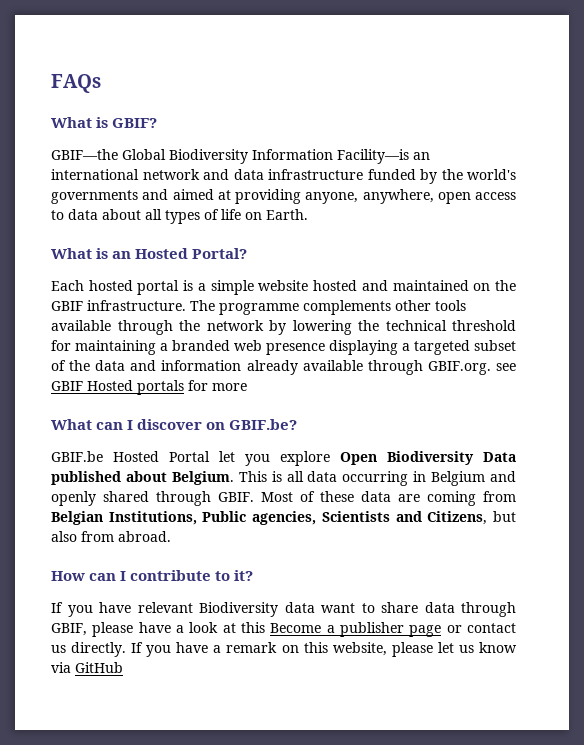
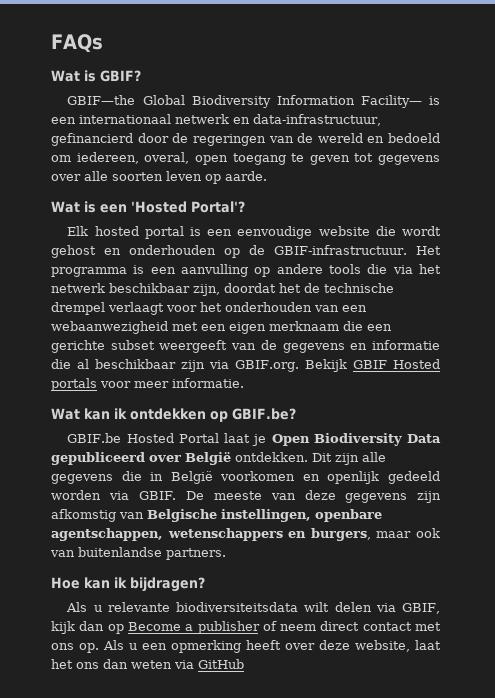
- What is GBIF?
+ Wat is GBIF?
- GBIF—the Global Biodiversity Information Facility—is an international network and data infrastructure funded by the world's governments and aimed at providing anyone, anywhere, open access to data about all types of life on Earth.
- What is an Hosted Portal?
- Each hosted portal is a simple website hosted and maintained on the GBIF infrastructure. The programme complements other tools available through the network by lowering the technical threshold for maintaining a branded web presence displaying a targeted subset of the data and information already available through GBIF.org. see GBIF Hosted portals for more
- What can I discover on GBIF.be?
- GBIF.be Hosted Portal let you explore Open Biodiversity Data published about Belgium. This is all data occurring in Belgium and openly shared through GBIF. Most of these data are coming from Belgian Institutions, Public agencies, Scientists and Citizens, but also from abroad.
- How can I contribute to it?
- If you have relevant Biodiversity data want to share data through GBIF, please have a look at this Become a publisher page or contact us directly. If you have a remark on this website, please let us know via GitHub
+ GBIF—the Global Biodiversity Information Facility— is een internationaal netwerk en data-infrastructuur, gefinancierd door de regeringen van de wereld en bedoeld om iedereen, overal, open toegang te geven tot gegevens over alle soorten leven op aarde.
+ Wat is een 'Hosted Portal'?
+ Elk hosted portal is een eenvoudige website die wordt gehost en onderhouden op de GBIF-infrastructuur. Het programma is een aanvulling op andere tools die via het netwerk beschikbaar zijn, doordat het de technische drempel verlaagt voor het onderhouden van een webaanwezigheid met een eigen merknaam die een gerichte subset weergeeft van de gegevens en informatie die al beschikbaar zijn via GBIF.org. Bekijk GBIF Hosted portals voor meer informatie.
+ Wat kan ik ontdekken op GBIF.be?
+ GBIF.be Hosted Portal laat je Open Biodiversity Data gepubliceerd over België ontdekken. Dit zijn alle gegevens die in België voorkomen en openlijk gedeeld worden via GBIF. De meeste van deze gegevens zijn afkomstig van Belgische instellingen, openbare agentschappen, wetenschappers en burgers, maar ook van buitenlandse partners.
+ Hoe kan ik bijdragen?
+ Als u relevante biodiversiteitsdata wilt delen via GBIF, kijk dan op Become a publisher of neem direct contact met ons op. Als u een opmerking heeft over deze website, laat het ons dan weten via GitHub

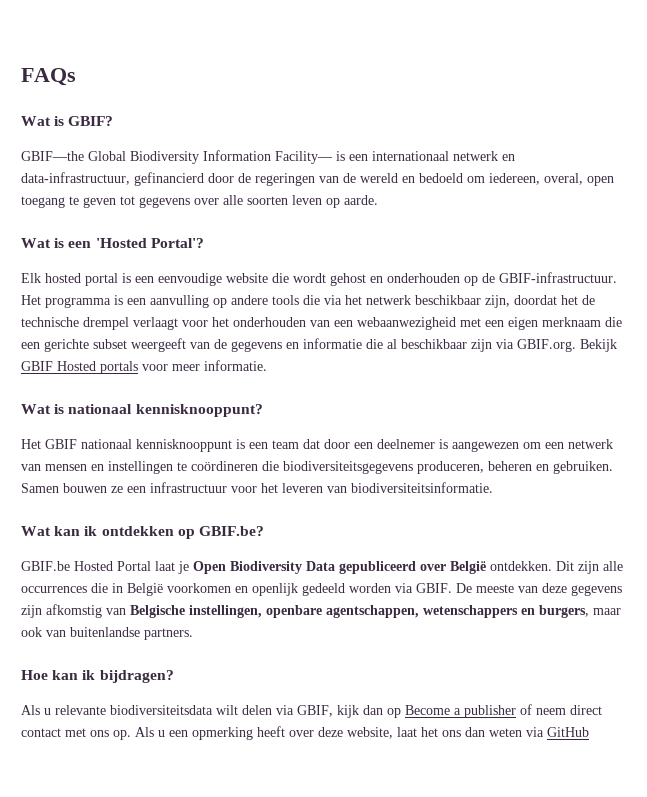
+ Wat is nationaal kennisknooppunt?
+ Het GBIF nationaal kennisknooppunt is een team dat door een deelnemer is aangewezen om een netwerk van mensen en instellingen te coördineren die biodiversiteitsgegevens produceren, beheren en gebruiken. Samen bouwen ze een infrastructuur voor het leveren van biodiversiteitsinformatie.
- Dit zijn alle gegevens die in België voorkomen en openlijk gedeeld worden via GBIF.
+ Dit zijn alle occurrences die in België voorkomen en openlijk gedeeld worden via GBIF.

